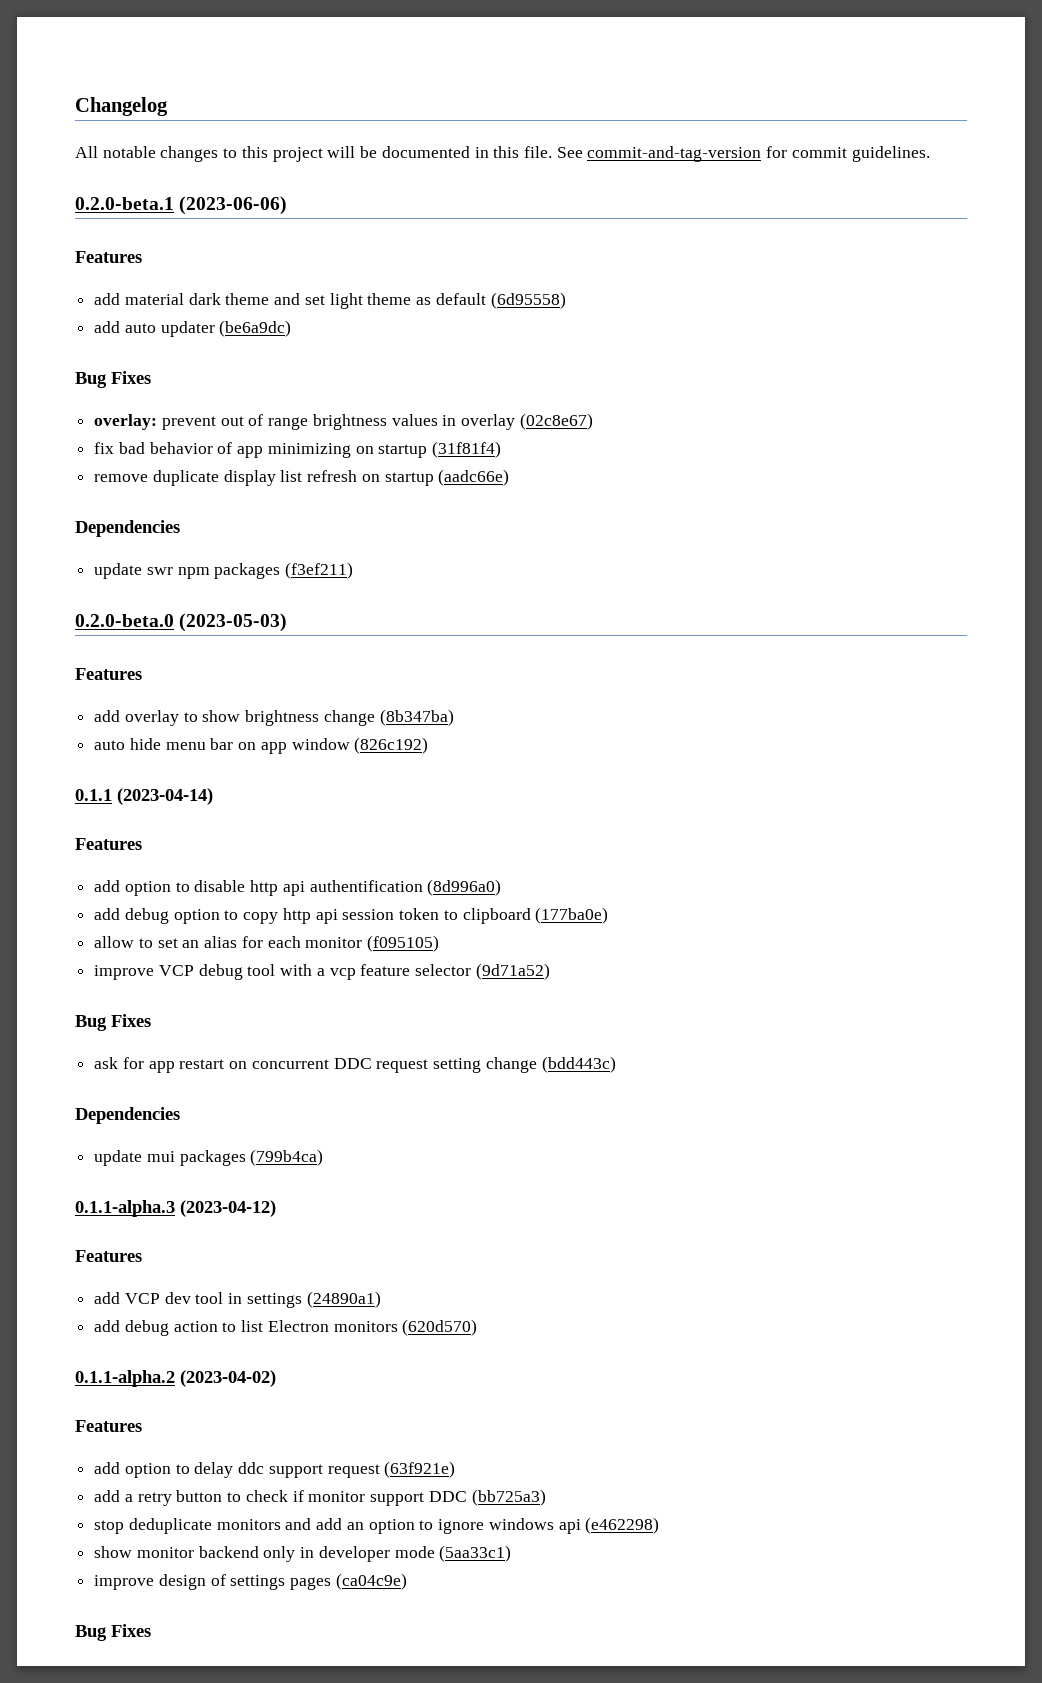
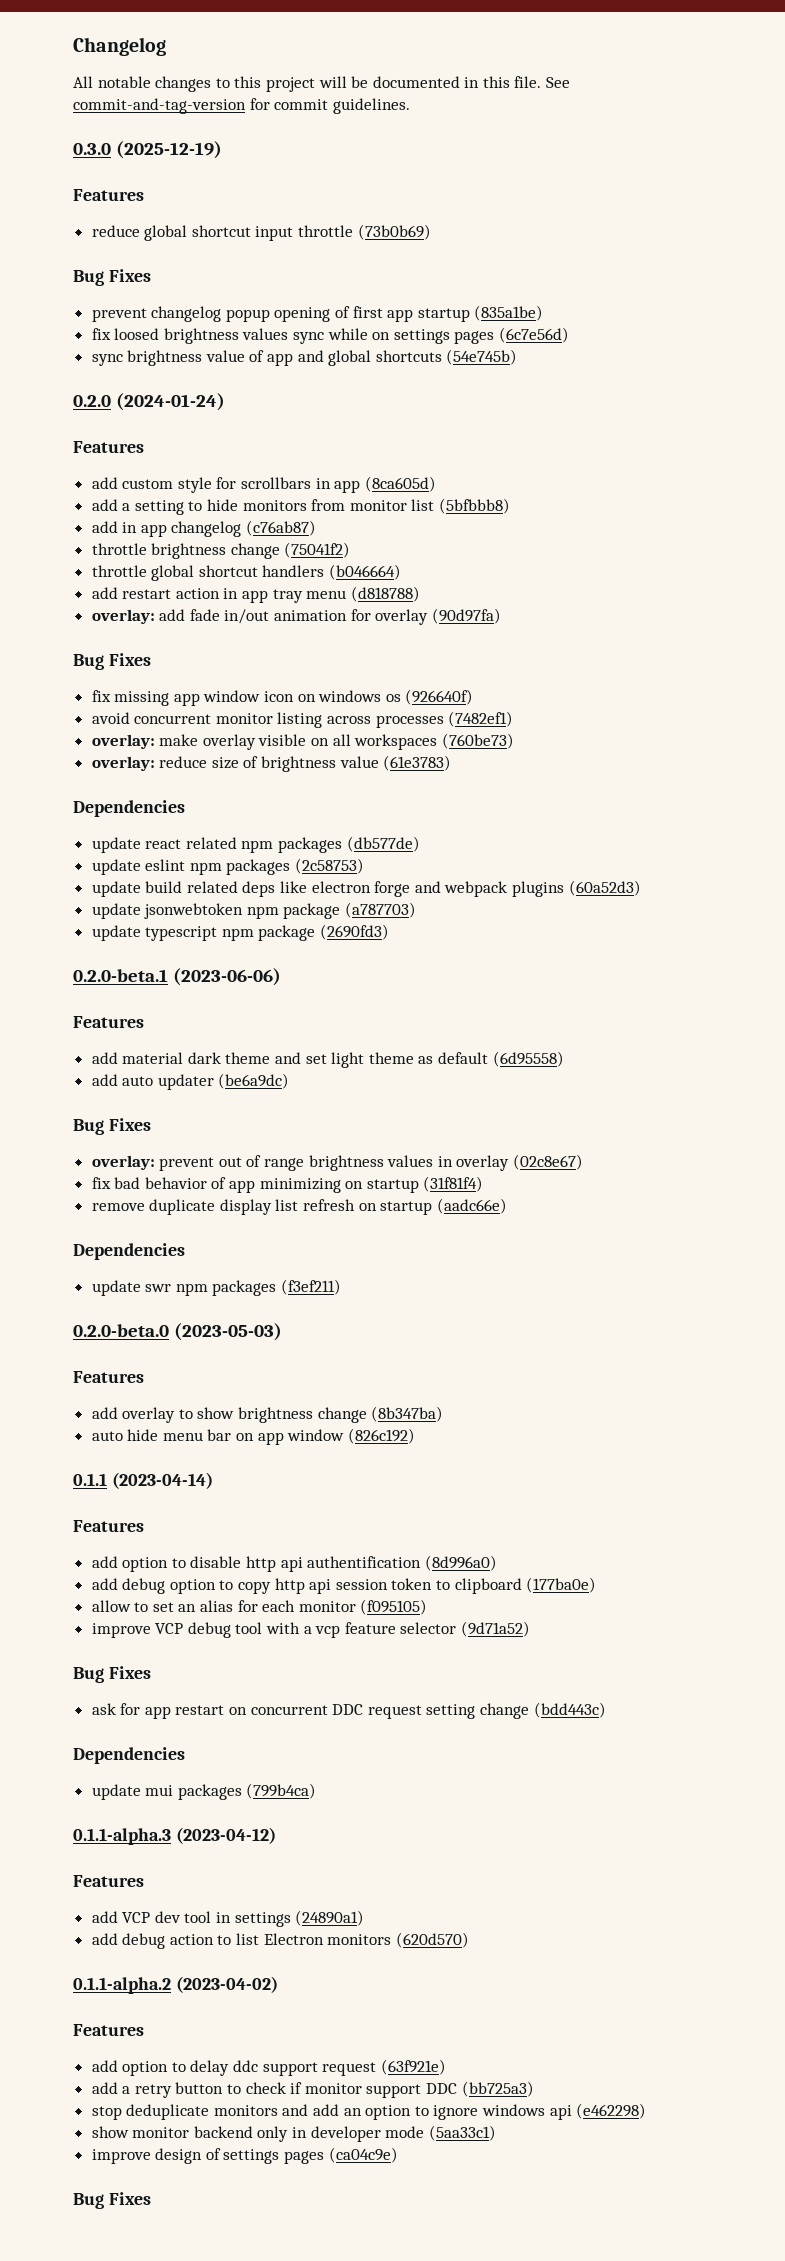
+ 0.3.0 (2025-12-19)
+ Features
+ reduce global shortcut input throttle (73b0b69)
+ Bug Fixes
+ prevent changelog popup opening of first app startup (835a1be)
+ fix loosed brightness values sync while on settings pages (6c7e56d)
+ sync brightness value of app and global shortcuts (54e745b)
+ 0.2.0 (2024-01-24)
+ Features
+ add custom style for scrollbars in app (8ca605d)
+ add a setting to hide monitors from monitor list (5bfbbb8)
+ add in app changelog (c76ab87)
+ throttle brightness change (75041f2)
+ throttle global shortcut handlers (b046664)
+ add restart action in app tray menu (d818788)
+ overlay: add fade in/out animation for overlay (90d97fa)
+ Bug Fixes
+ fix missing app window icon on windows os (926640f)
+ avoid concurrent monitor listing across processes (7482ef1)
+ overlay: make overlay visible on all workspaces (760be73)
+ overlay: reduce size of brightness value (61e3783)
+ Dependencies
+ update react related npm packages (db577de)
+ update eslint npm packages (2c58753)
+ update build related deps like electron forge and webpack plugins (60a52d3)
+ update jsonwebtoken npm package (a787703)
+ update typescript npm package (2690fd3)

